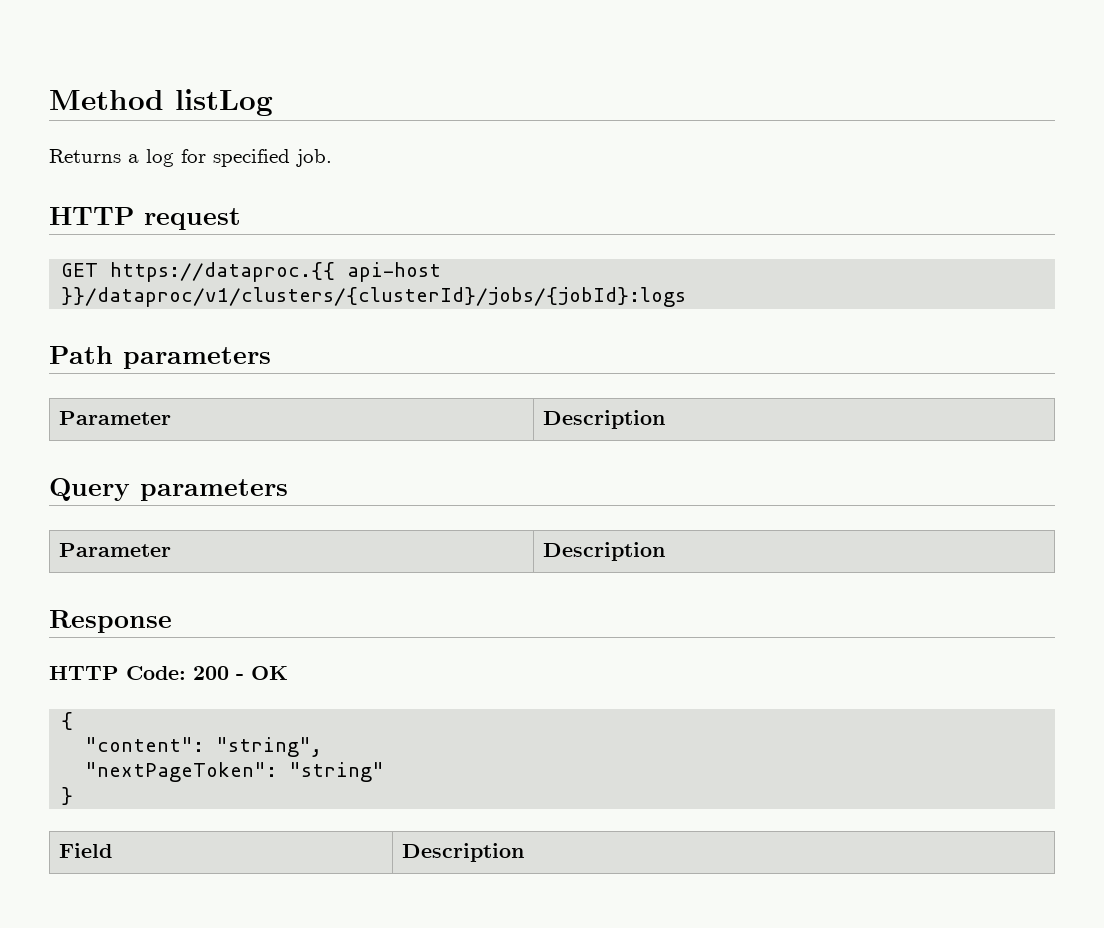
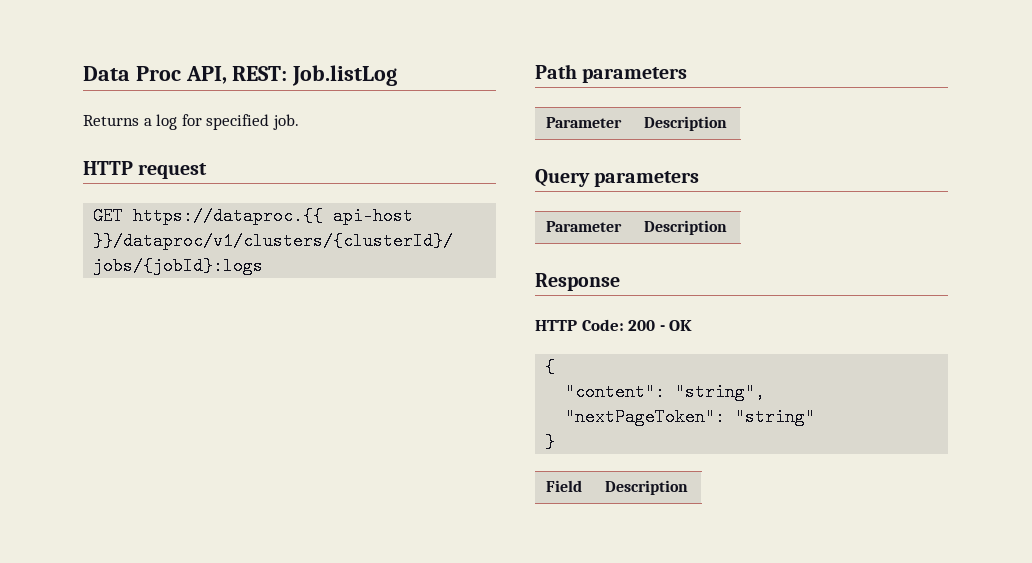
- Method listLog
+ Data Proc API, REST: Job.listLog

